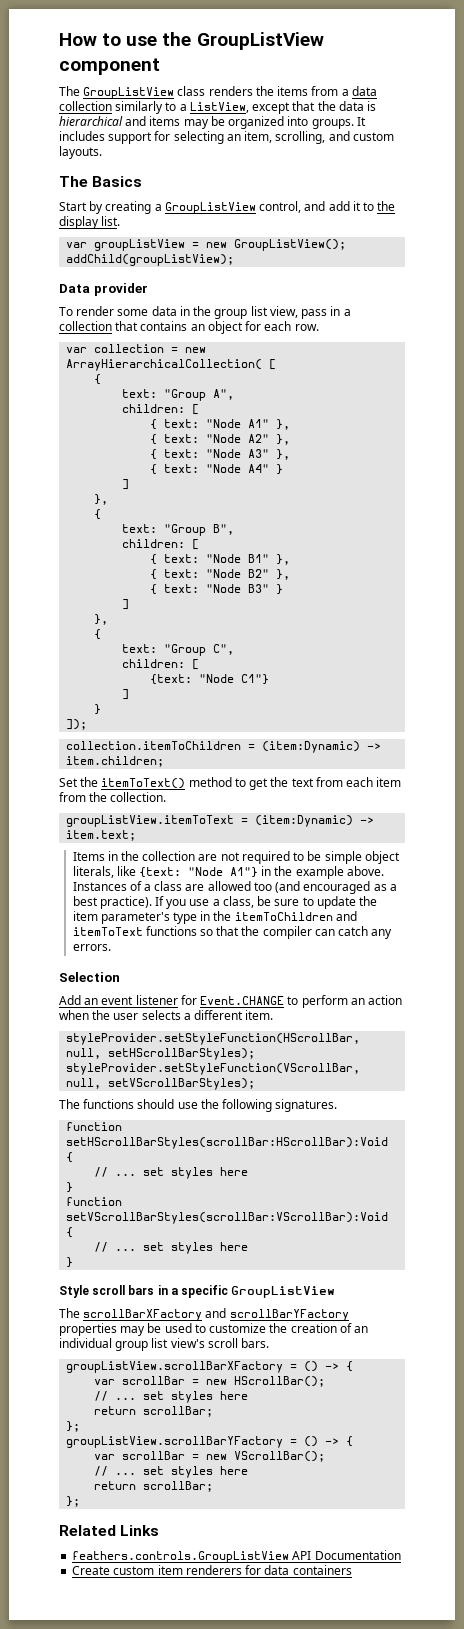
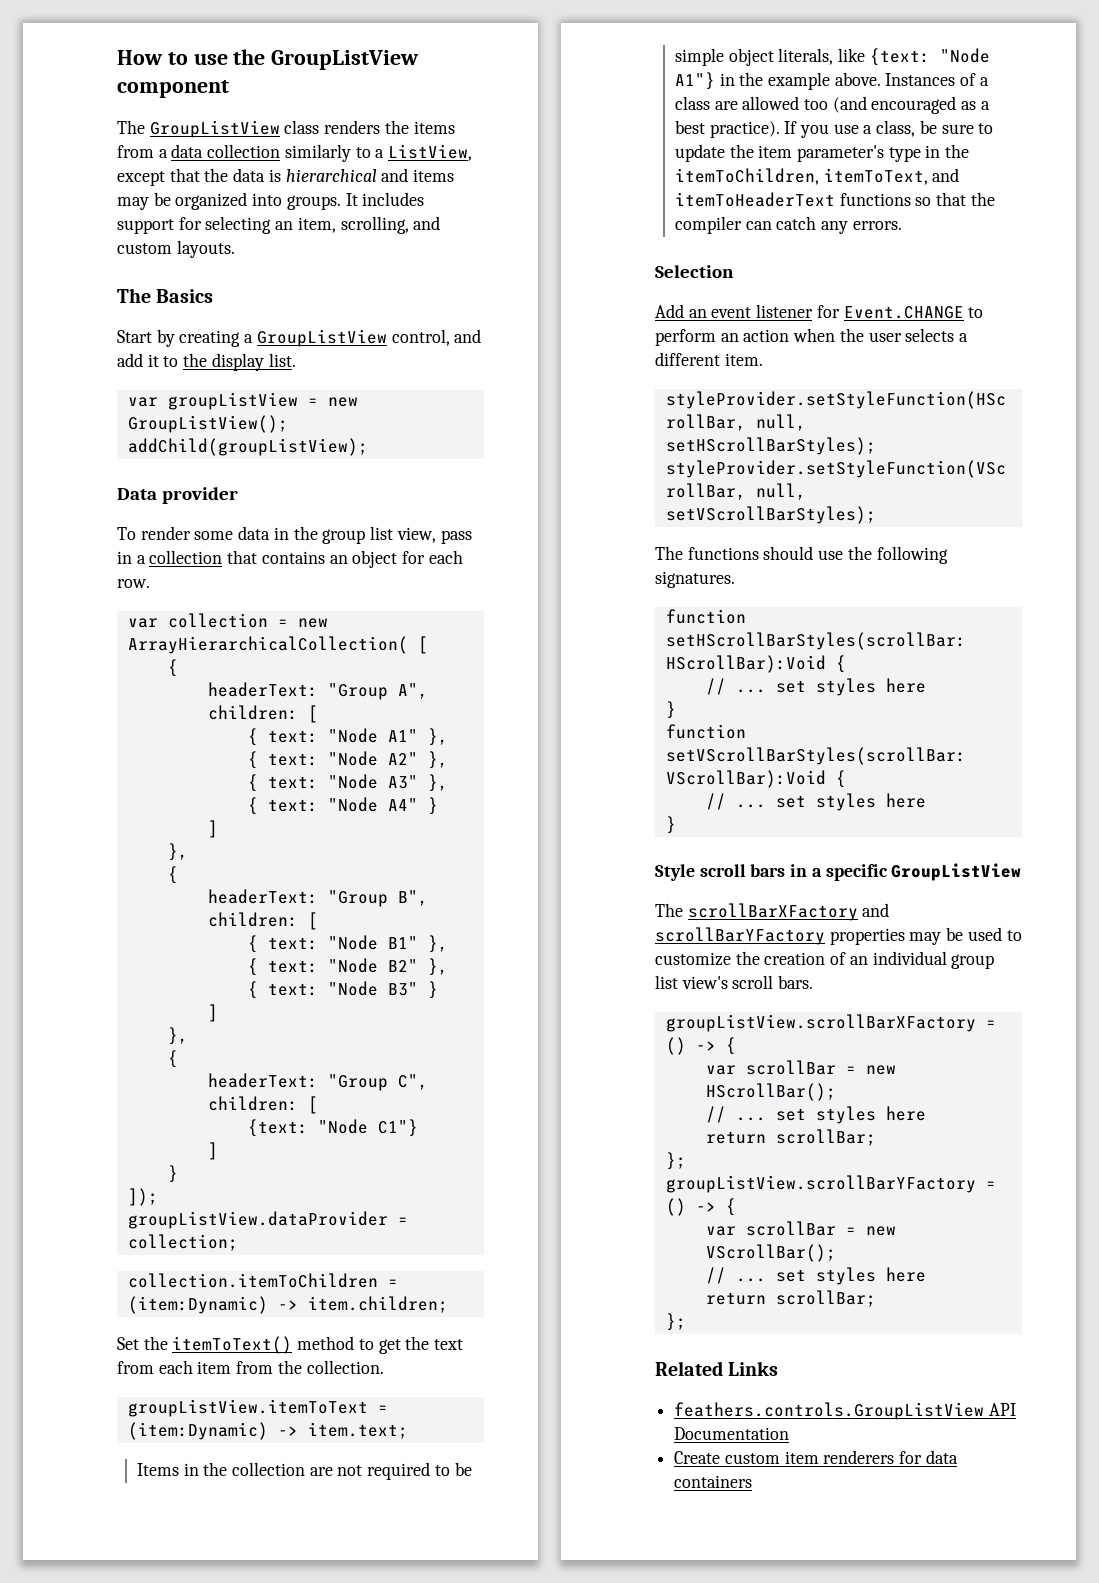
- text: "Group A",
+ headerText: "Group A",
- text: "Group B",
+ headerText: "Group B",
- text: "Group C",
+ headerText: "Group C",
+ groupListView.dataProvider = collection;
- If you use a class, be sure to update the item parameter's type in the itemToChildren and itemToText functions so that the compiler can catch any errors.
+ If you use a class, be sure to update the item parameter's type in the itemToChildren, itemToText, and itemToHeaderText functions so that the compiler can catch any errors.

